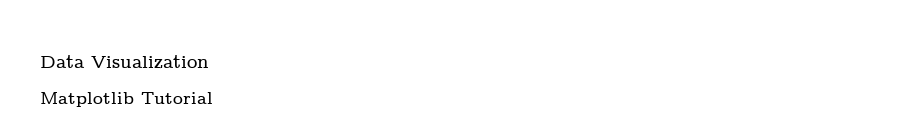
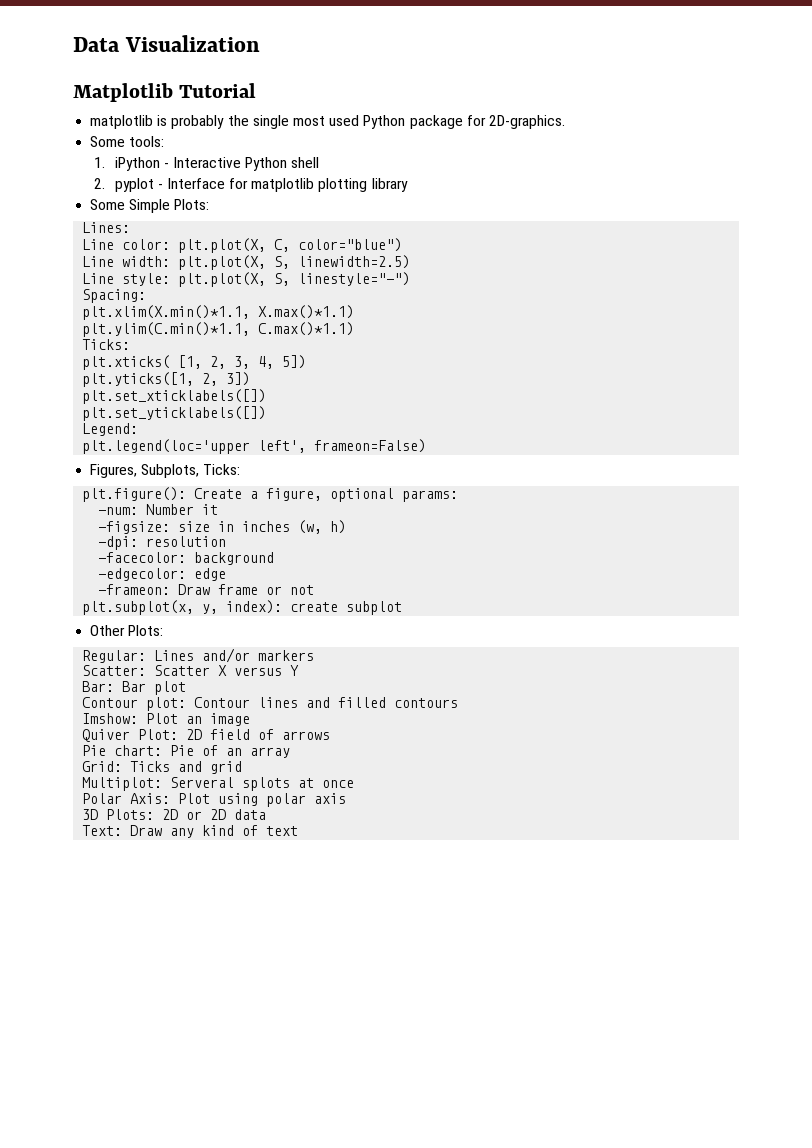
+ matplotlib is probably the single most used Python package for 2D-graphics.
+ Some tools:
+ 1. iPython - Interactive Python shell
+ 2. pyplot - Interface for matplotlib plotting library
+ Some Simple Plots:
+ Lines:
+ Line color: plt.plot(X, C, color="blue")
+ Line width: plt.plot(X, S, linewidth=2.5)
+ Line style: plt.plot(X, S, linestyle="-")
+ Spacing:
+ plt.xlim(X.min()*1.1, X.max()*1.1)
+ plt.ylim(C.min()*1.1, C.max()*1.1)
+ Ticks:
+ plt.xticks( [1, 2, 3, 4, 5])
+ plt.yticks([1, 2, 3])
+ plt.set_xticklabels([])
+ plt.set_yticklabels([])
+ Legend:
+ plt.legend(loc='upper left', frameon=False)
+ Figures, Subplots, Ticks:
+ plt.figure(): Create a figure, optional params:
+ -num: Number it
+ -figsize: size in inches (w, h)
+ -dpi: resolution
+ -facecolor: background
+ -edgecolor: edge
+ -frameon: Draw frame or not
+ plt.subplot(x, y, index): create subplot
+ Other Plots:
+ Regular: Lines and/or markers
+ Scatter: Scatter X versus Y
+ Bar: Bar plot
+ Contour plot: Contour lines and filled contours
+ Imshow: Plot an image
+ Quiver Plot: 2D field of arrows
+ Pie chart: Pie of an array
+ Grid: Ticks and grid
+ Multiplot: Serveral splots at once
+ Polar Axis: Plot using polar axis
+ 3D Plots: 2D or 2D data
+ Text: Draw any kind of text

